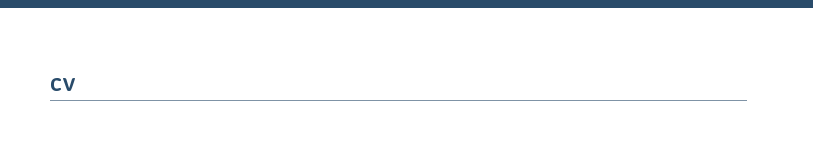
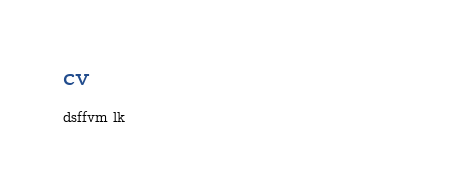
+ dsffvm lk

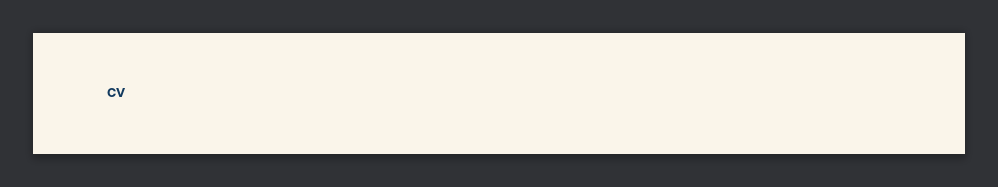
- dsffvm lk

